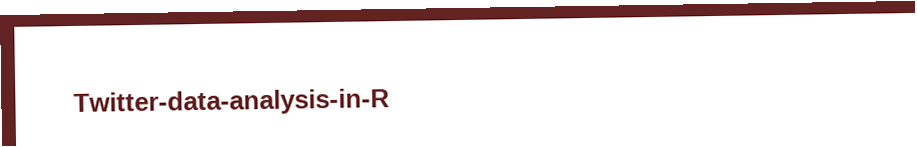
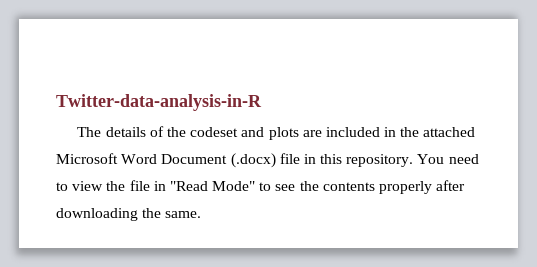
+ The details of the codeset and plots are included in the attached Microsoft Word Document (.docx) file in this repository. You need to view the file in "Read Mode" to see the contents properly after downloading the same.

